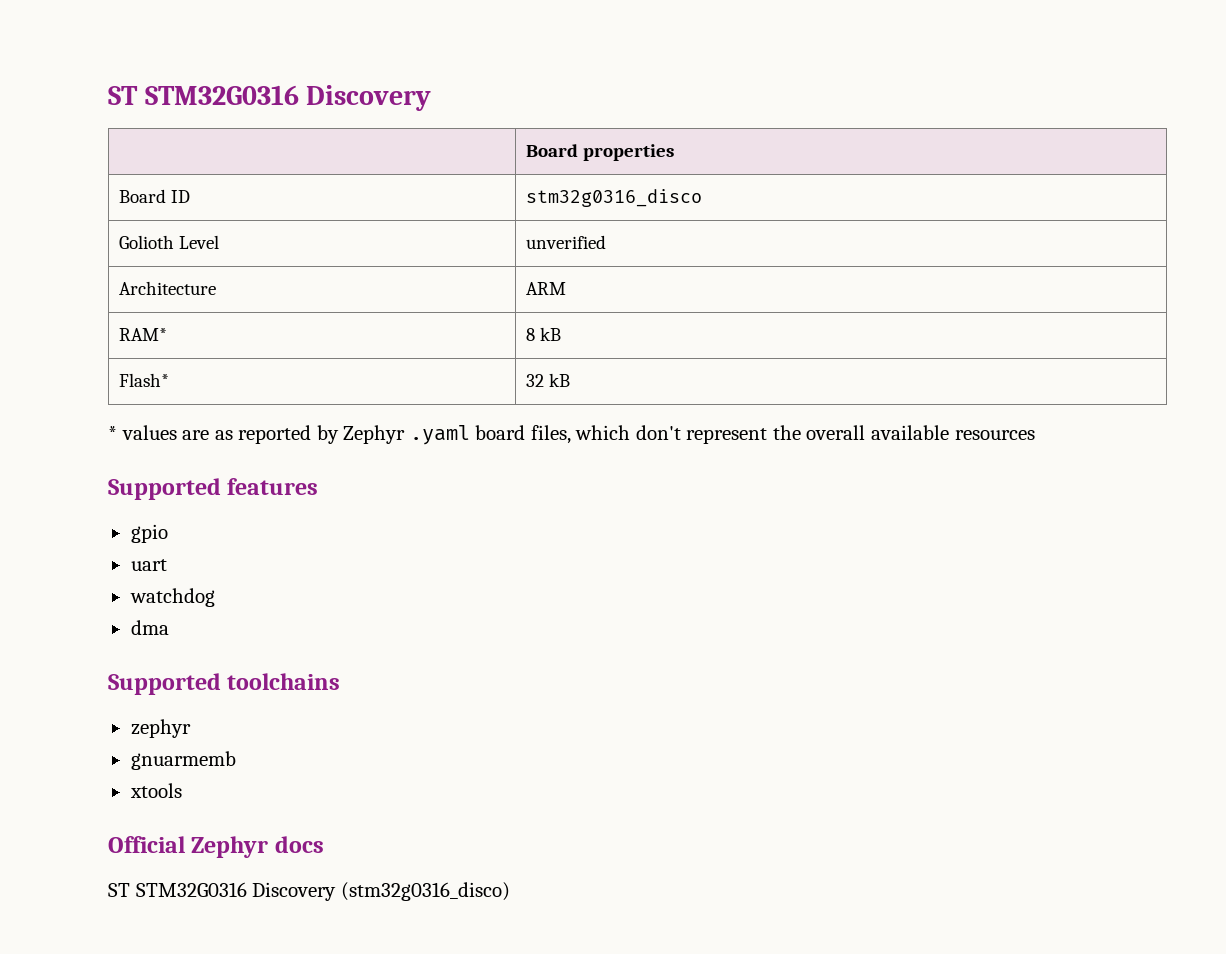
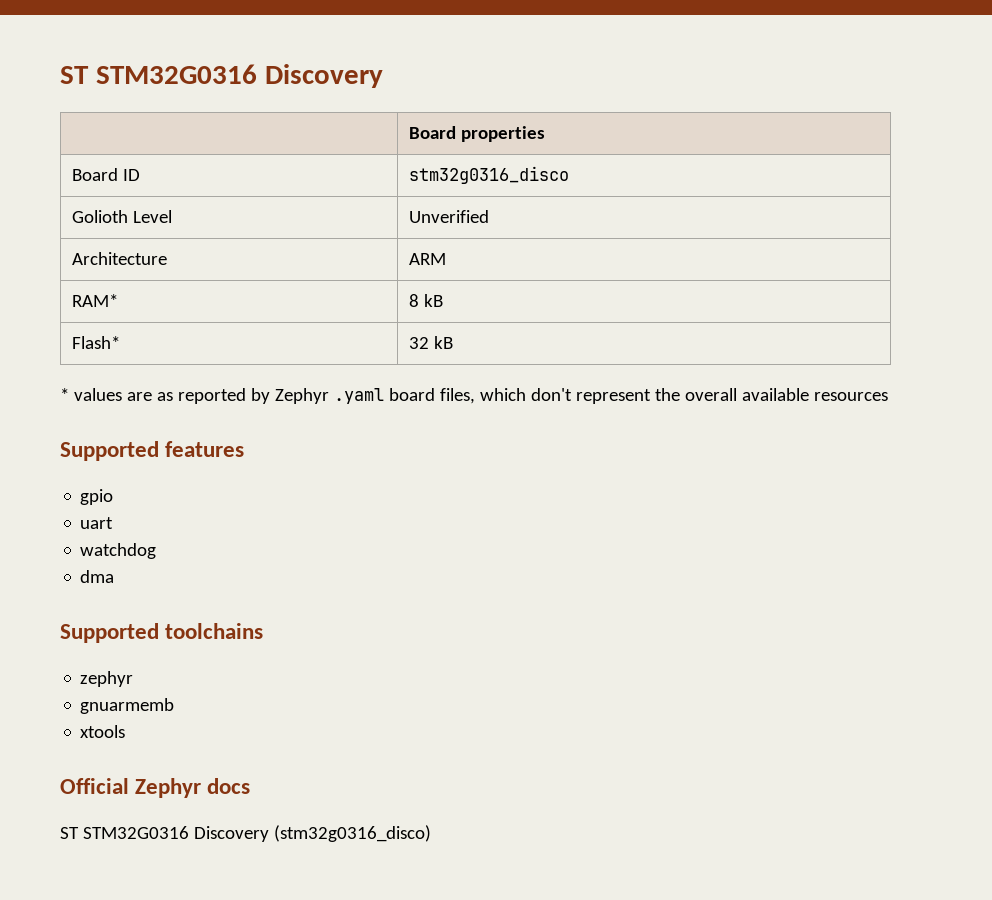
- Golioth Level | unverified
+ Golioth Level | Unverified

